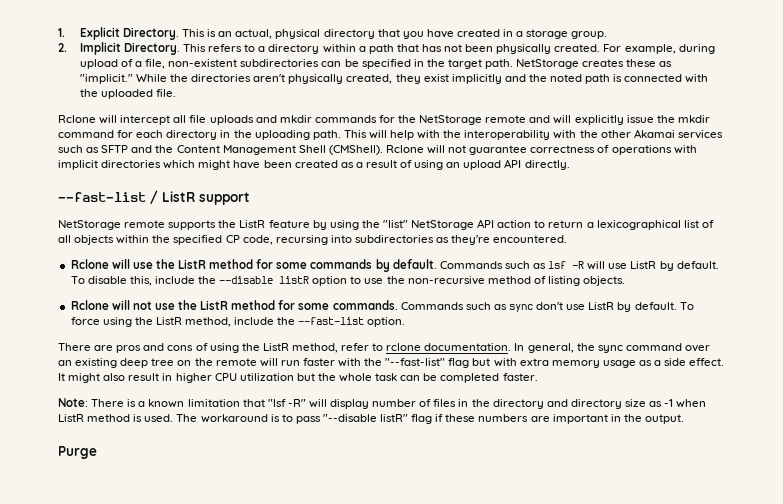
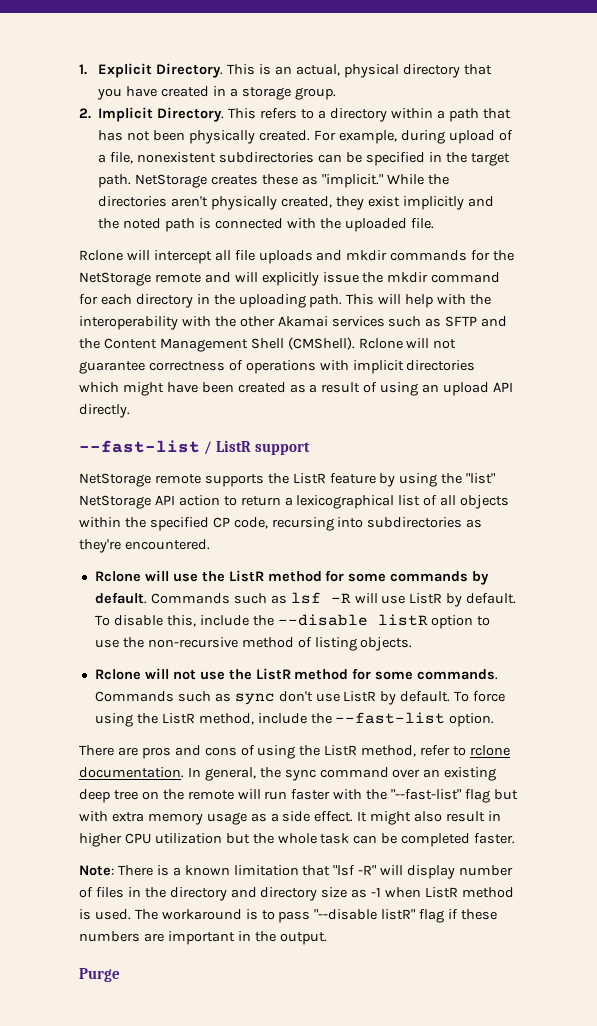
- For example, during upload of a file, non-existent subdirectories can be specified in the target path.
+ For example, during upload of a file, nonexistent subdirectories can be specified in the target path.

